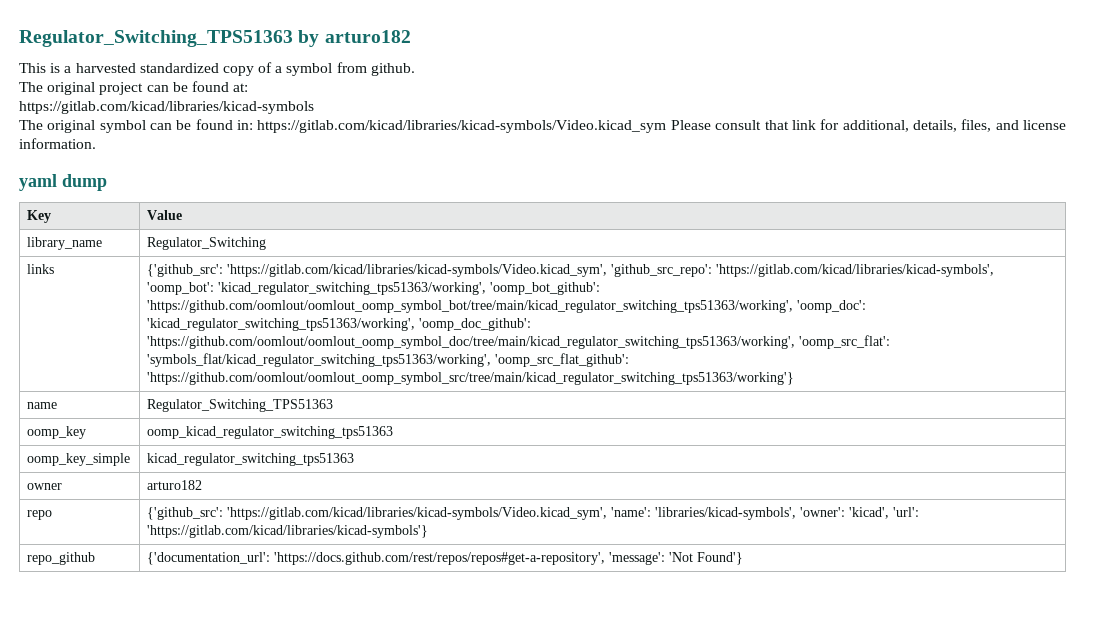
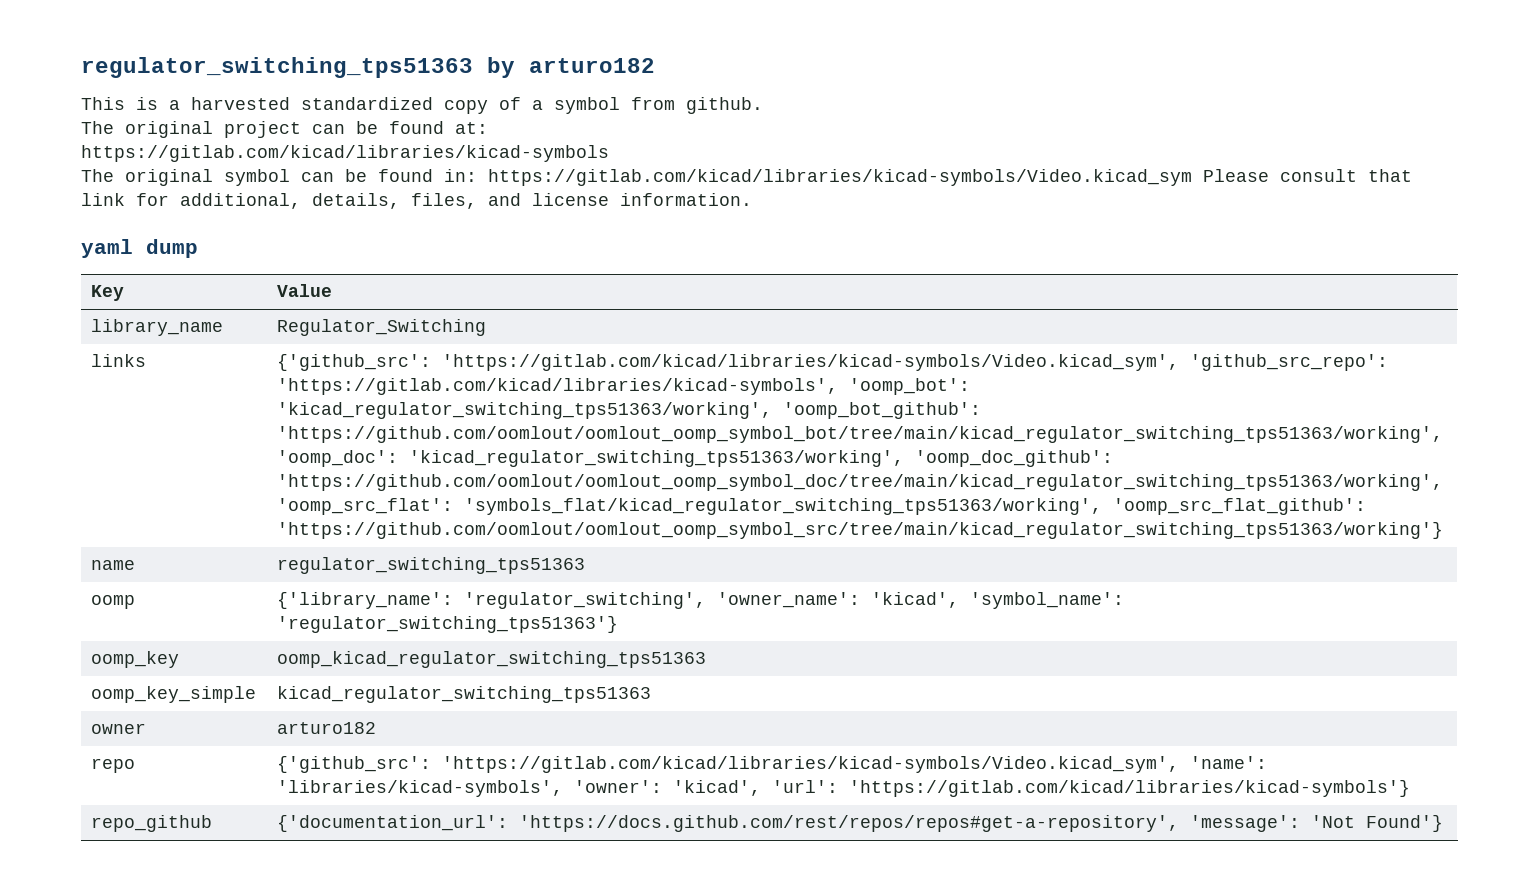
- Regulator_Switching_TPS51363 by arturo182
+ regulator_switching_tps51363 by arturo182
- name | Regulator_Switching_TPS51363
+ name | regulator_switching_tps51363
+ oomp | {'library_name': 'regulator_switching', 'owner_name': 'kicad', 'symbol_name': 'regulator_switching_tps51363'}

